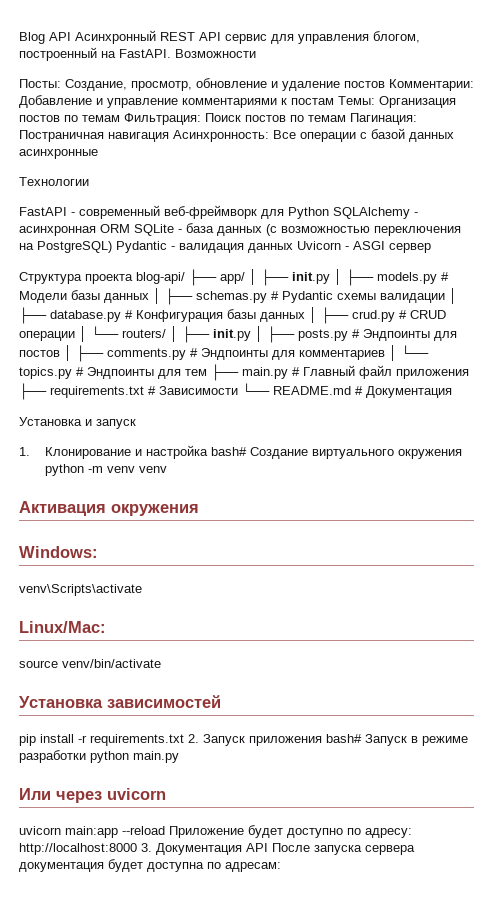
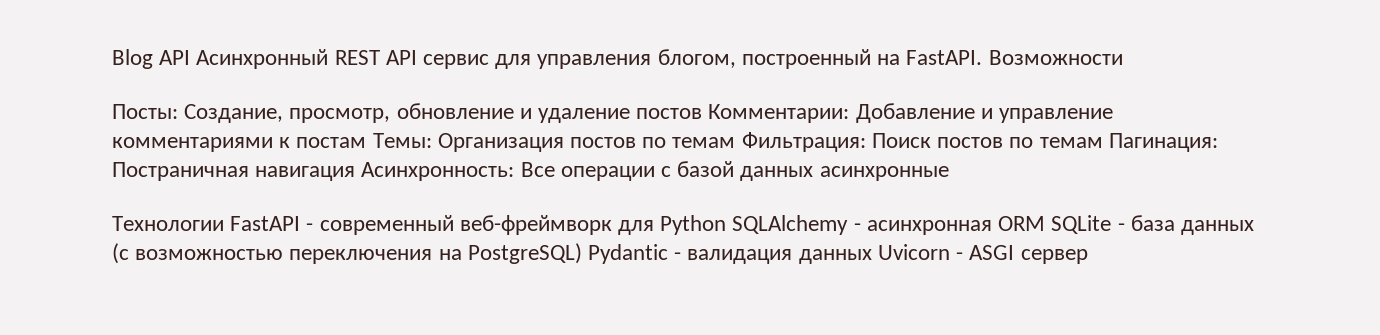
- Технологии
- FastAPI - современный веб-фреймворк для Python SQLAlchemy - асинхронная ORM SQLite - база данных (с возможностью переключения на PostgreSQL) Pydantic - валидация данных Uvicorn - ASGI сервер
+ Технологии FastAPI - современный веб-фреймворк для Python SQLAlchemy - асинхронная ORM SQLite - база данных (с возможностью переключения на PostgreSQL) Pydantic - валидация данных Uvicorn - ASGI сервер
- Структура проекта blog-api/ ├── app/ │ ├── init.py │ ├── models.py # Модели базы данных │ ├── schemas.py # Pydantic схемы валидации │ ├── database.py # Конфигурация базы данных │ ├── crud.py # CRUD операции │ └── routers/ │ ├── init.py │ ├── posts.py # Эндпоинты для постов │ ├── comments.py # Эндпоинты для комментариев │ └── topics.py # Эндпоинты для тем ├── main.py # Главный файл приложения ├── requirements.txt # Зависимости └── README.md # Документация
- Установка и запуск
- 1. Клонирование и настройка bash# Создание виртуального окружения python -m venv venv
- Активация окружения
- Windows:
- venv\Scripts\activate
- Linux/Mac:
- source venv/bin/activate
- Установка зависимостей
- pip install -r requirements.txt 2. Запуск приложения bash# Запуск в режиме разработки python main.py
- Или через uvicorn
- uvicorn main:app --reload Приложение будет доступно по адресу: http://localhost:8000 3. Документация API После запуска сервера документация будет доступна по адресам:

